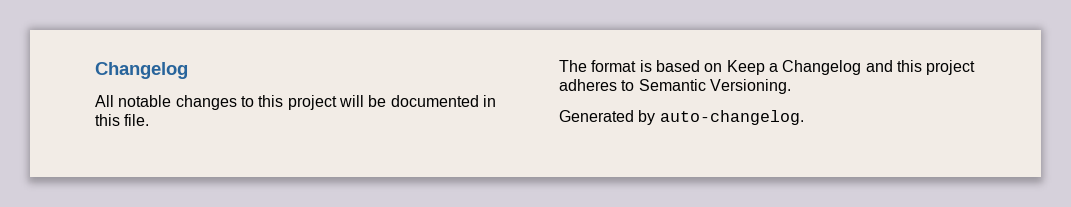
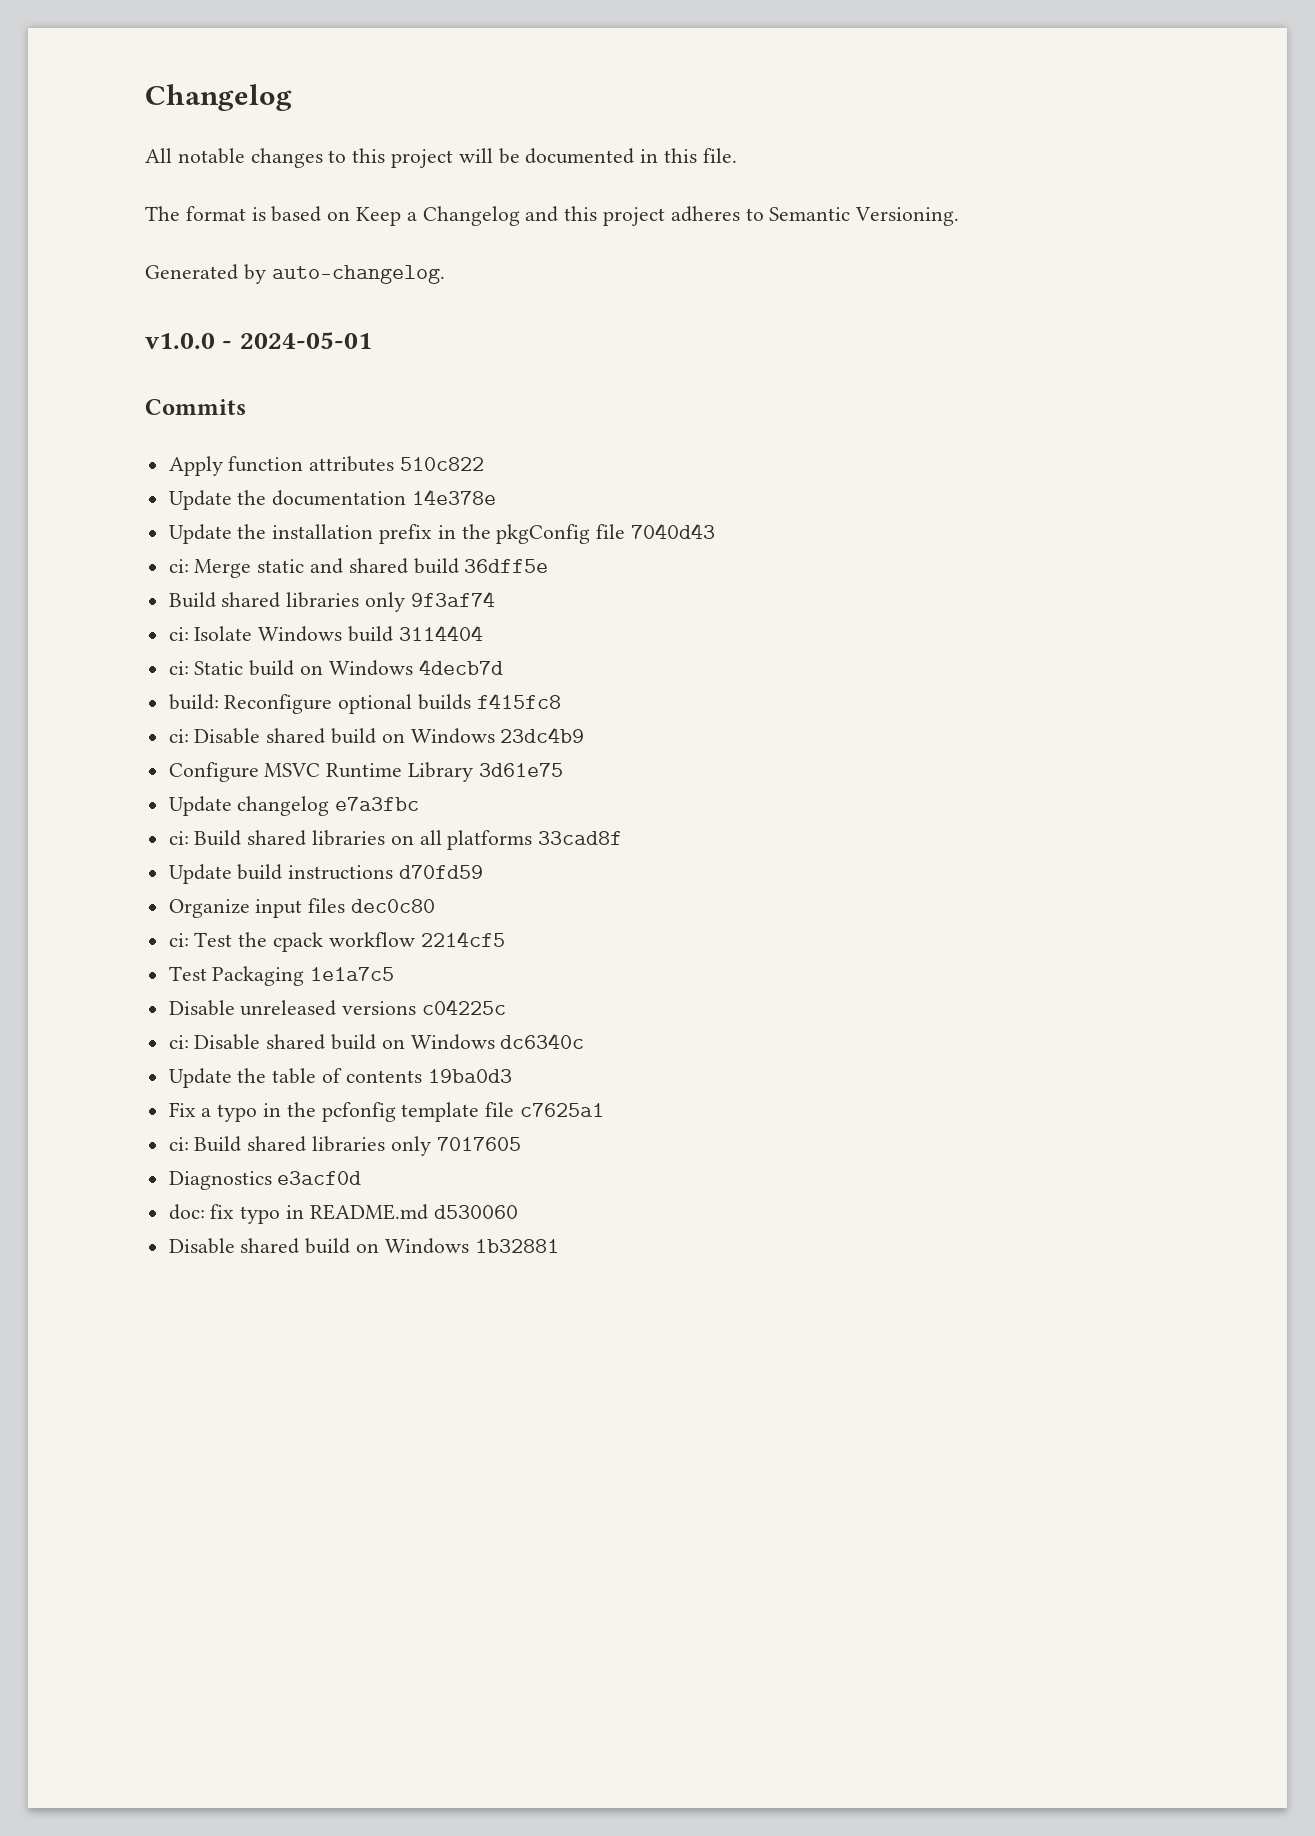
+ v1.0.0 - 2024-05-01
+ Commits
+ Apply function attributes 510c822
+ Update the documentation 14e378e
+ Update the installation prefix in the pkgConfig file 7040d43
+ ci: Merge static and shared build 36dff5e
+ Build shared libraries only 9f3af74
+ ci: Isolate Windows build 3114404
+ ci: Static build on Windows 4decb7d
+ build: Reconfigure optional builds f415fc8
+ ci: Disable shared build on Windows 23dc4b9
+ Configure MSVC Runtime Library 3d61e75
+ Update changelog e7a3fbc
+ ci: Build shared libraries on all platforms 33cad8f
+ Update build instructions d70fd59
+ Organize input files dec0c80
+ ci: Test the cpack workflow 2214cf5
+ Test Packaging 1e1a7c5
+ Disable unreleased versions c04225c
+ ci: Disable shared build on Windows dc6340c
+ Update the table of contents 19ba0d3
+ Fix a typo in the pcfonfig template file c7625a1
+ ci: Build shared libraries only 7017605
+ Diagnostics e3acf0d
+ doc: fix typo in README.md d530060
+ Disable shared build on Windows 1b32881

